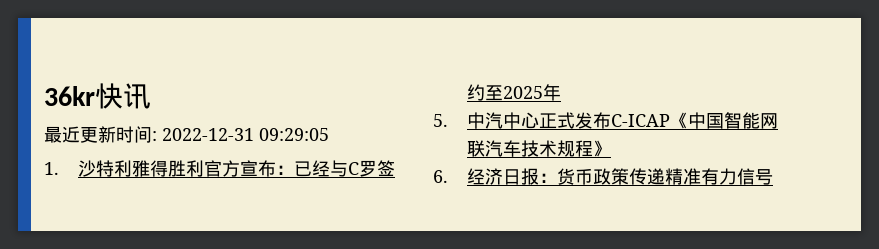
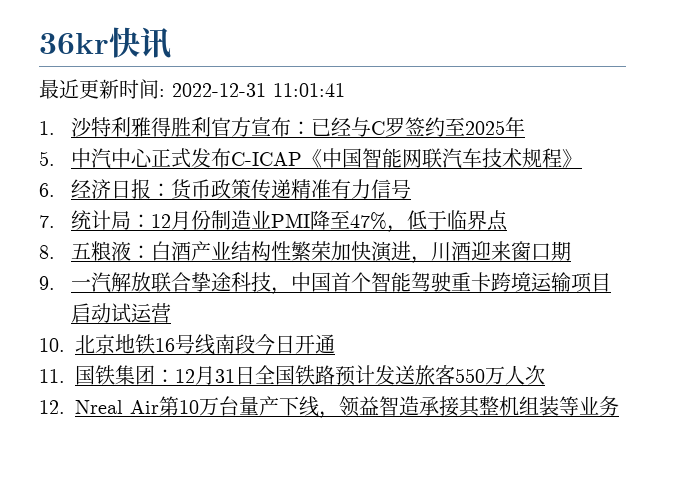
- 最近更新时间: 2022-12-31 09:29:05
+ 最近更新时间: 2022-12-31 11:01:41
+ 7.统计局：12月份制造业PMI降至47%，低于临界点
+ 8.五粮液：白酒产业结构性繁荣加快演进，川酒迎来窗口期
+ 9.一汽解放联合挚途科技，中国首个智能驾驶重卡跨境运输项目启动试运营
+ 10.北京地铁16号线南段今日开通
+ 11.国铁集团：12月31日全国铁路预计发送旅客550万人次
+ 12. Nreal Air第10万台量产下线，领益智造承接其整机组装等业务

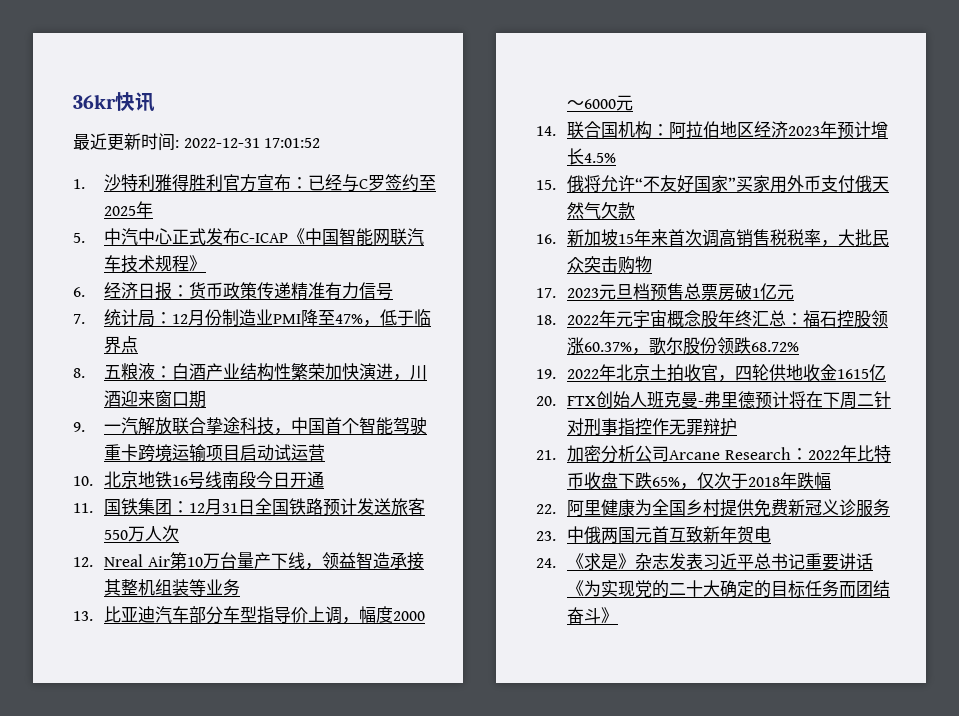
- 最近更新时间: 2022-12-31 11:01:41
+ 最近更新时间: 2022-12-31 17:01:52
+ 13.比亚迪汽车部分车型指导价上调，幅度2000～6000元
+ 14.联合国机构：阿拉伯地区经济2023年预计增长4.5%
+ 15.俄将允许“不友好国家”买家用外币支付俄天然气欠款
+ 16.新加坡15年来首次调高销售税税率，大批民众突击购物
+ 17. 2023元旦档预售总票房破1亿元
+ 18. 2022年元宇宙概念股年终汇总：福石控股领涨60.37%，歌尔股份领跌68.72%
+ 19. 2022年北京土拍收官，四轮供地收金1615亿
+ 20. FTX创始人班克曼-弗里德预计将在下周二针对刑事指控作无罪辩护
+ 21.加密分析公司Arcane Research：2022年比特币收盘下跌65%，仅次于2018年跌幅
+ 22.阿里健康为全国乡村提供免费新冠义诊服务
+ 23.中俄两国元首互致新年贺电
+ 24.《求是》杂志发表习近平总书记重要讲话《为实现党的二十大确定的目标任务而团结奋斗》

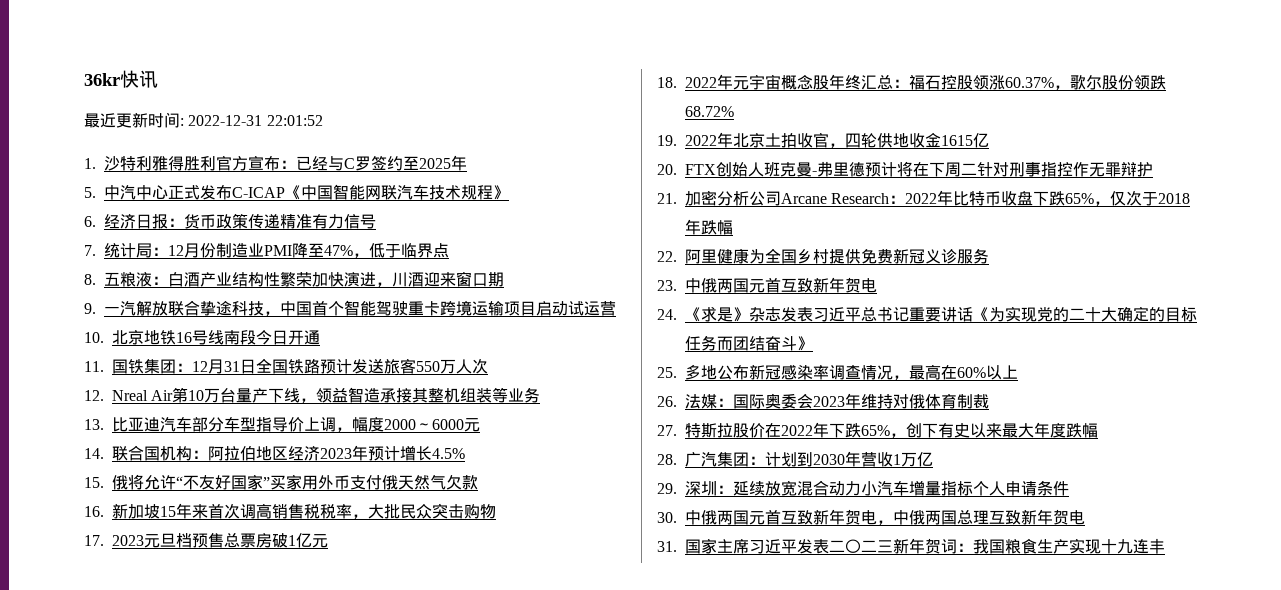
- 最近更新时间: 2022-12-31 17:01:52
+ 最近更新时间: 2022-12-31 22:01:52
+ 25.多地公布新冠感染率调查情况，最高在60%以上
+ 26.法媒：国际奥委会2023年维持对俄体育制裁
+ 27.特斯拉股价在2022年下跌65%，创下有史以来最大年度跌幅
+ 28.广汽集团：计划到2030年营收1万亿
+ 29.深圳：延续放宽混合动力小汽车增量指标个人申请条件
+ 30.中俄两国元首互致新年贺电，中俄两国总理互致新年贺电
+ 31.国家主席习近平发表二〇二三新年贺词：我国粮食生产实现十九连丰

